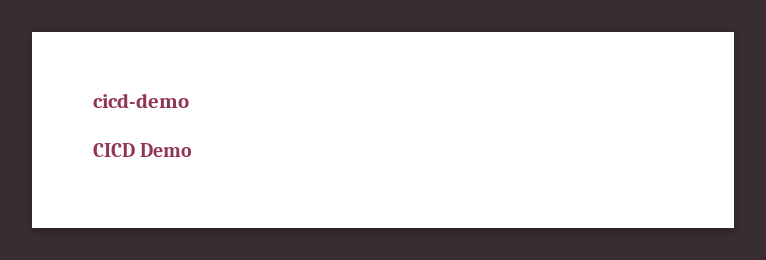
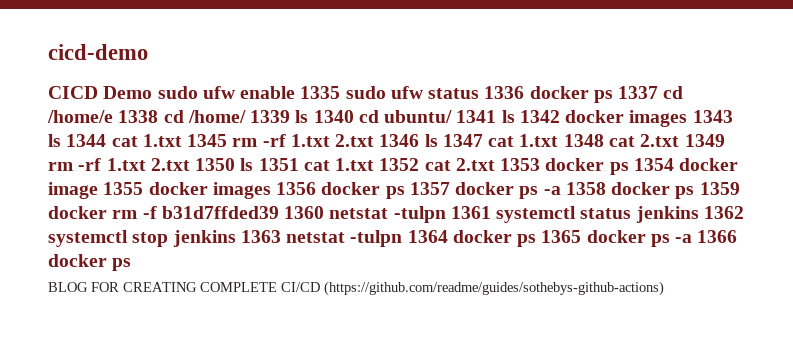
- CICD Demo
+ CICD Demo sudo ufw enable 1335 sudo ufw status 1336 docker ps 1337 cd /home/e 1338 cd /home/ 1339 ls 1340 cd ubuntu/ 1341 ls 1342 docker images 1343 ls 1344 cat 1.txt 1345 rm -rf 1.txt 2.txt 1346 ls 1347 cat 1.txt 1348 cat 2.txt 1349 rm -rf 1.txt 2.txt 1350 ls 1351 cat 1.txt 1352 cat 2.txt 1353 docker ps 1354 docker image 1355 docker images 1356 docker ps 1357 docker ps -a 1358 docker ps 1359 docker rm -f b31d7ffded39 1360 netstat -tulpn 1361 systemctl status jenkins 1362 systemctl stop jenkins 1363 netstat -tulpn 1364 docker ps 1365 docker ps -a 1366 docker ps
+ BLOG FOR CREATING COMPLETE CI/CD (https://github.com/readme/guides/sothebys-github-actions)

